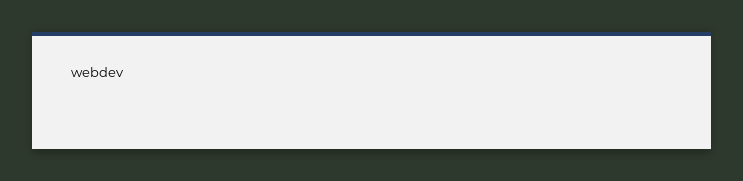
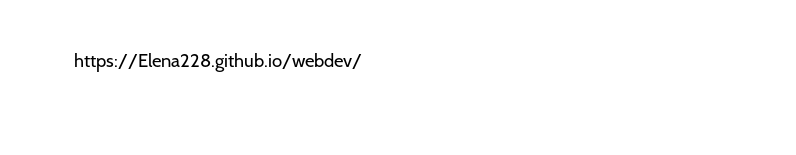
- webdev
+ https://Elena228.github.io/webdev/

